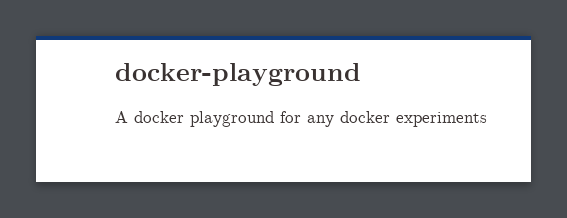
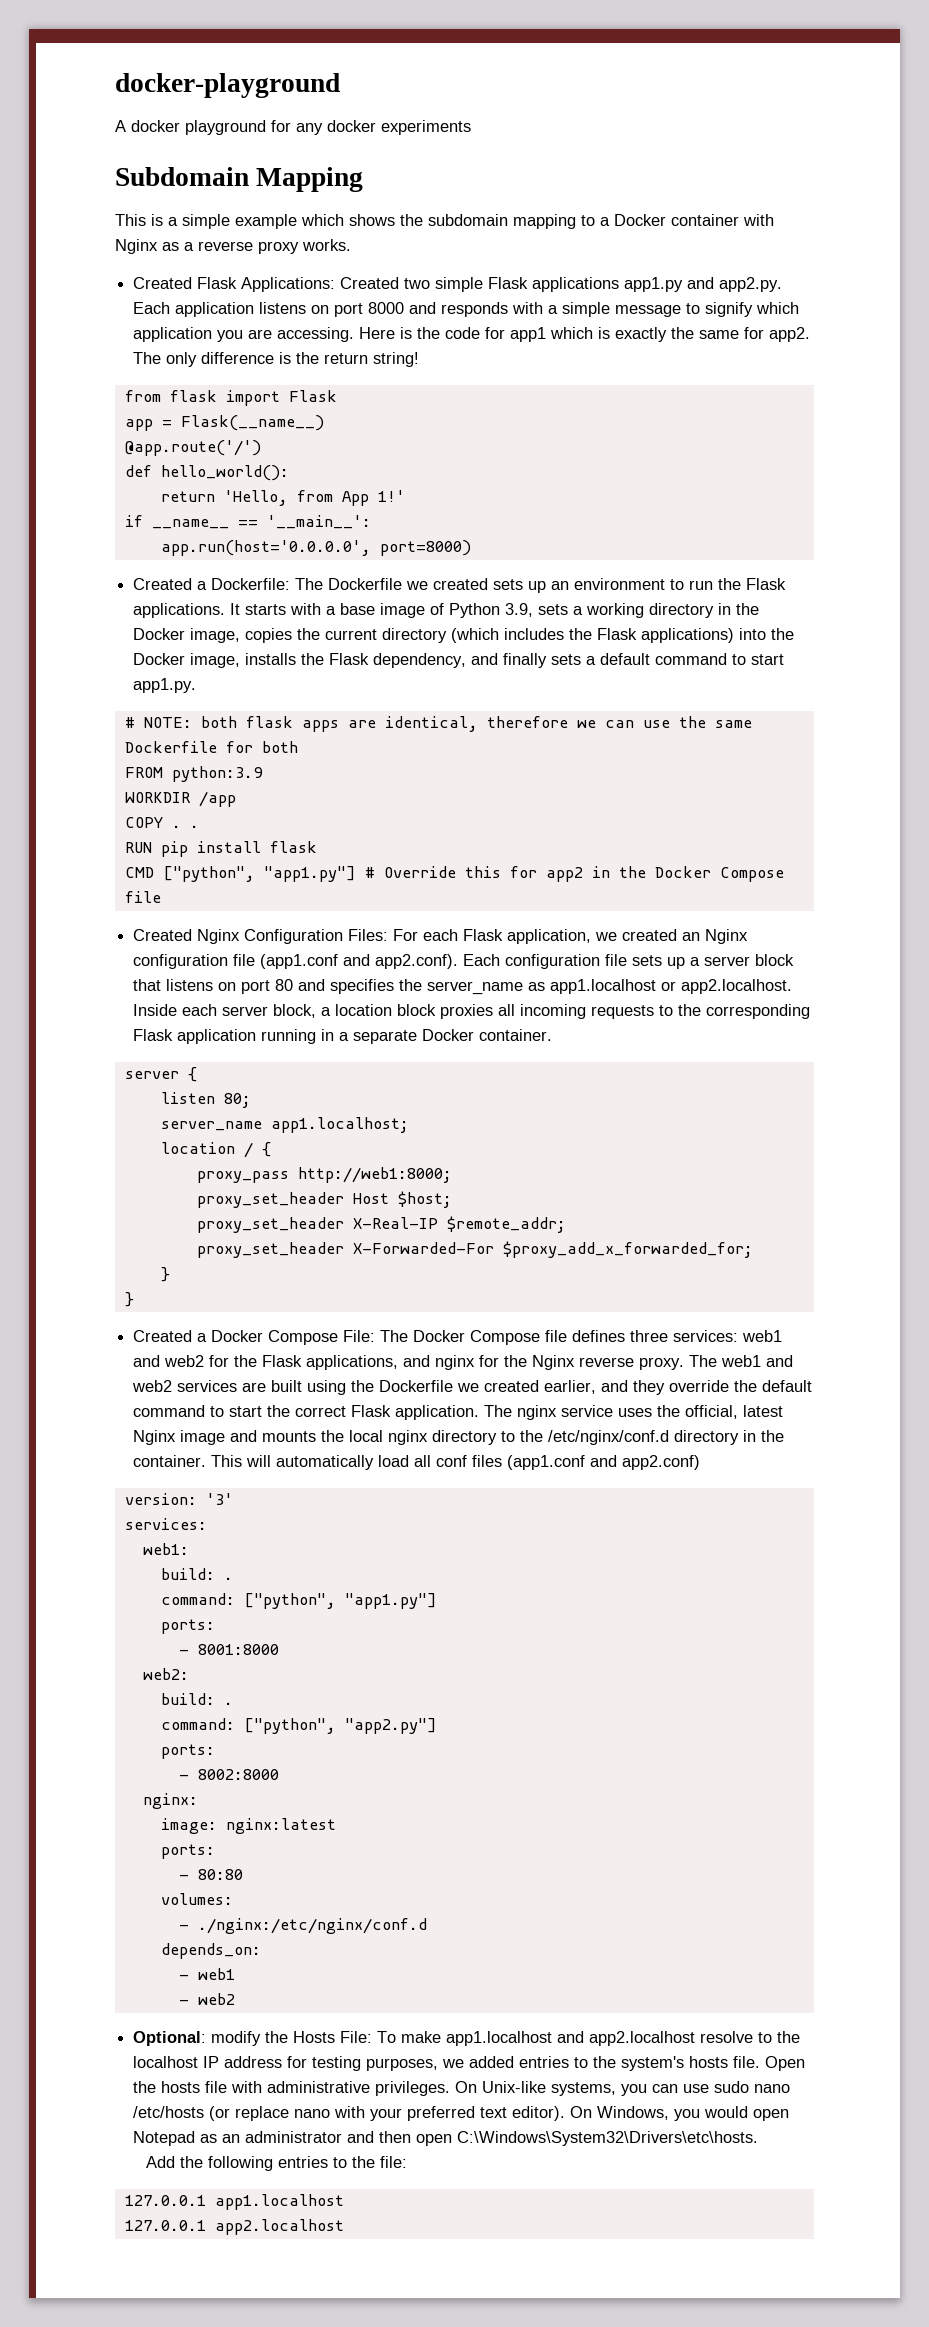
+ Subdomain Mapping
+ This is a simple example which shows the subdomain mapping to a Docker container with Nginx as a reverse proxy works.
+ Created Flask Applications: Created two simple Flask applications app1.py and app2.py. Each application listens on port 8000 and responds with a simple message to signify which application you are accessing. Here is the code for app1 which is exactly the same for app2. The only difference is the return string!
+ from flask import Flask
+ app = Flask(__name__)
+ @app.route('/')
+ def hello_world():
+ return 'Hello, from App 1!'
+ if __name__ == '__main__':
+ app.run(host='0.0.0.0', port=8000)
+ Created a Dockerfile: The Dockerfile we created sets up an environment to run the Flask applications. It starts with a base image of Python 3.9, sets a working directory in the Docker image, copies the current directory (which includes the Flask applications) into the Docker image, installs the Flask dependency, and finally sets a default command to start app1.py.
+ # NOTE: both flask apps are identical, therefore we can use the same Dockerfile for both
+ FROM python:3.9
+ WORKDIR /app
+ COPY . .
+ RUN pip install flask
+ CMD ["python", "app1.py"] # Override this for app2 in the Docker Compose file
+ Created Nginx Configuration Files: For each Flask application, we created an Nginx configuration file (app1.conf and app2.conf). Each configuration file sets up a server block that listens on port 80 and specifies the server_name as app1.localhost or app2.localhost. Inside each server block, a location block proxies all incoming requests to the corresponding Flask application running in a separate Docker container.
+ server {
+ listen 80;
+ server_name app1.localhost;
+ location / {
+ proxy_pass http://web1:8000;
+ proxy_set_header Host $host;
+ proxy_set_header X-Real-IP $remote_addr;
+ proxy_set_header X-Forwarded-For $proxy_add_x_forwarded_for;
+ }
+ }
+ Created a Docker Compose File: The Docker Compose file defines three services: web1 and web2 for the Flask applications, and nginx for the Nginx reverse proxy. The web1 and web2 services are built using the Dockerfile we created earlier, and they override the default command to start the correct Flask application. The nginx service uses the official, latest Nginx image and mounts the local nginx directory to the /etc/nginx/conf.d directory in the container. This will automatically load all conf files (app1.conf and app2.conf)
+ version: '3'
+ services:
+ web1:
+ build: .
+ command: ["python", "app1.py"]
+ ports:
+ - 8001:8000
+ web2:
+ build: .
+ command: ["python", "app2.py"]
+ ports:
+ - 8002:8000
+ nginx:
+ image: nginx:latest
+ ports:
+ - 80:80
+ volumes:
+ - ./nginx:/etc/nginx/conf.d
+ depends_on:
+ - web1
+ - web2
+ Optional: modify the Hosts File: To make app1.localhost and app2.localhost resolve to the localhost IP address for testing purposes, we added entries to the system's hosts file. Open the hosts file with administrative privileges. On Unix-like systems, you can use sudo nano /etc/hosts (or replace nano with your preferred text editor). On Windows, you would open Notepad as an administrator and then open C:\Windows\System32\Drivers\etc\hosts.
+ Add the following entries to the file:
+ 127.0.0.1 app1.localhost
+ 127.0.0.1 app2.localhost

